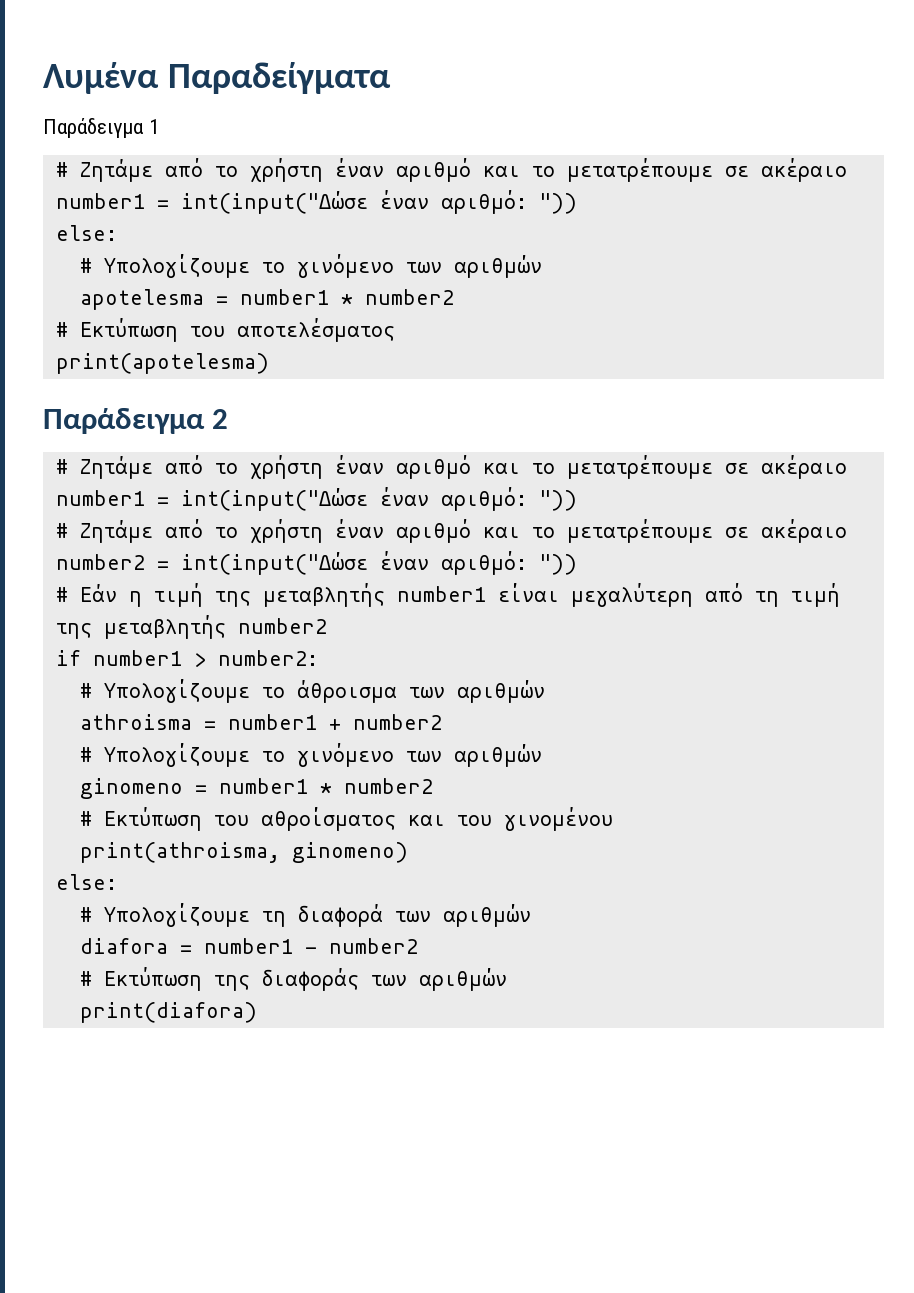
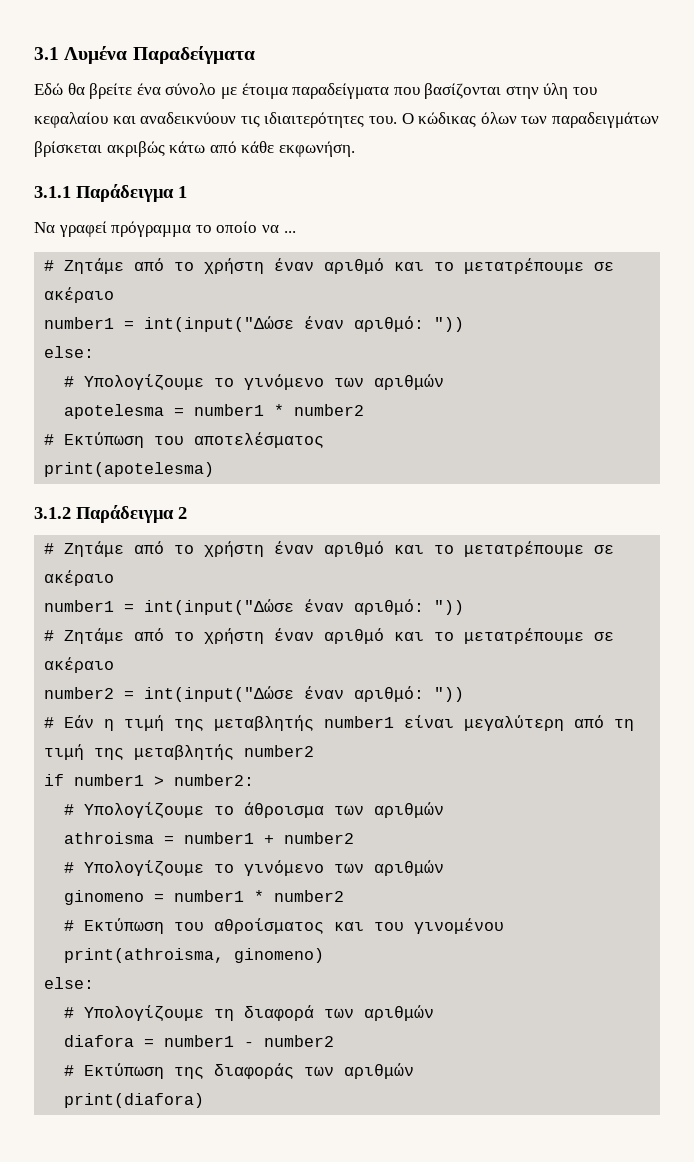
- Λυμένα Παραδείγματα
+ 3.1 Λυμένα Παραδείγματα
- Παράδειγμα 1
+ Εδώ θα βρείτε ένα σύνολο με έτοιμα παραδείγματα που βασίζονται στην ύλη του κεφαλαίου και αναδεικνύουν τις ιδιαιτερότητες του. Ο κώδικας όλων των παραδειγμάτων βρίσκεται ακριβώς κάτω από κάθε εκφωνήση.
+ 3.1.1 Παράδειγμα 1
+ Να γραφεί πρόγραµµα το οποίο να ...
- Παράδειγμα 2
+ 3.1.2 Παράδειγμα 2

